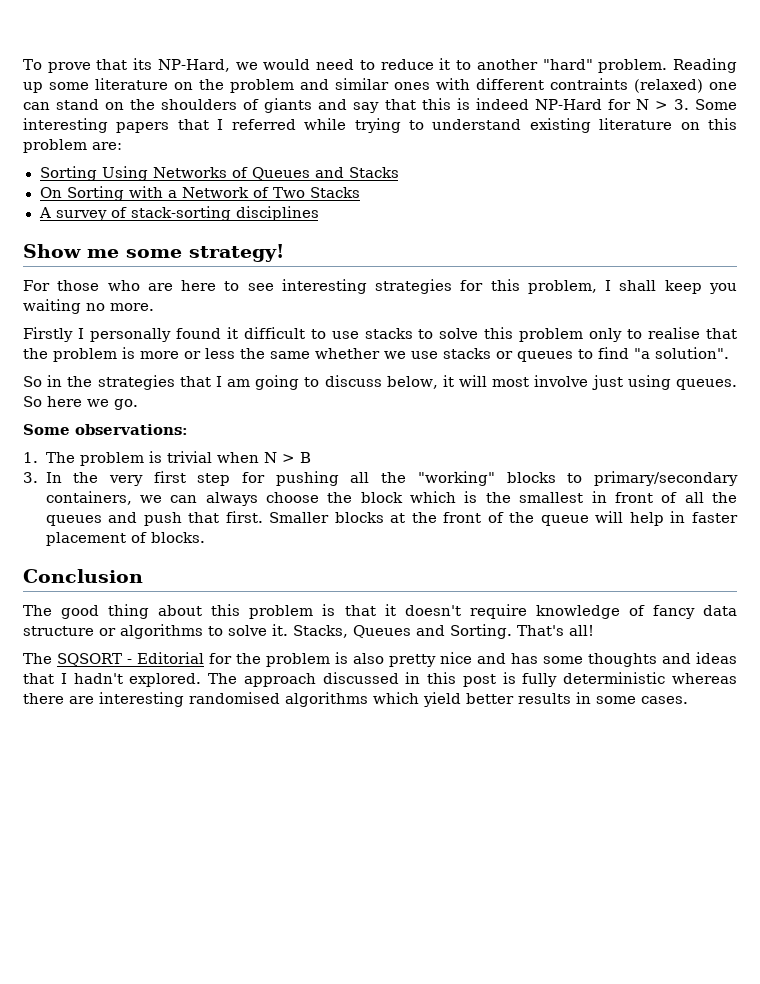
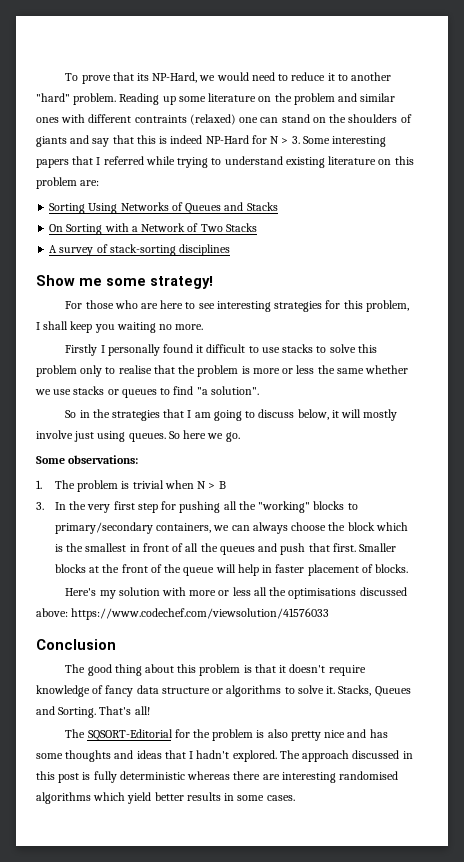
- So in the strategies that I am going to discuss below, it will most involve just using queues.
+ So in the strategies that I am going to discuss below, it will mostly involve just using queues.
+ Here's my solution with more or less all the optimisations discussed above: https://www.codechef.com/viewsolution/41576033
- The SQSORT - Editorial for the problem is also pretty nice and has some thoughts and ideas that I hadn't explored.
+ The SQSORT-Editorial for the problem is also pretty nice and has some thoughts and ideas that I hadn't explored.

